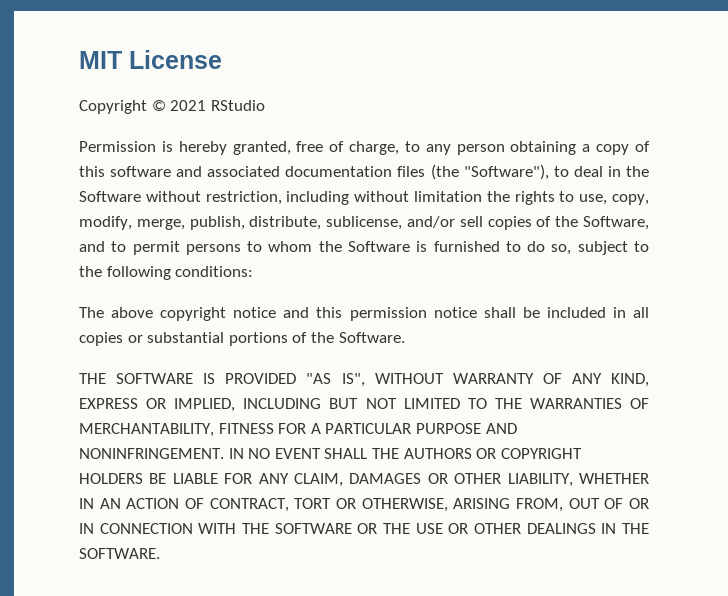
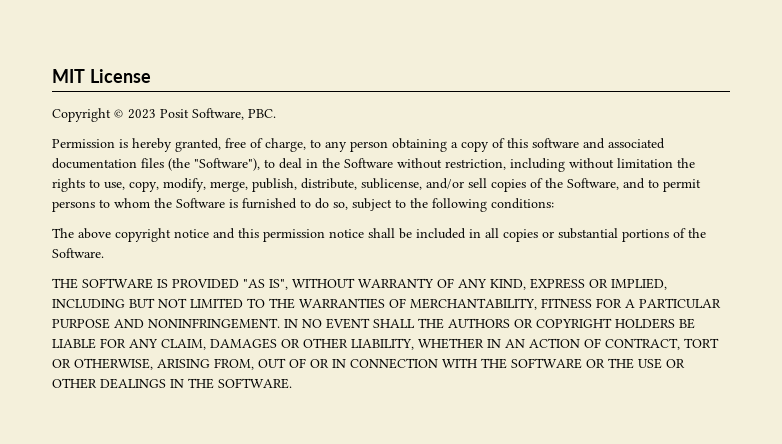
- Copyright © 2021 RStudio
+ Copyright © 2023 Posit Software, PBC.

